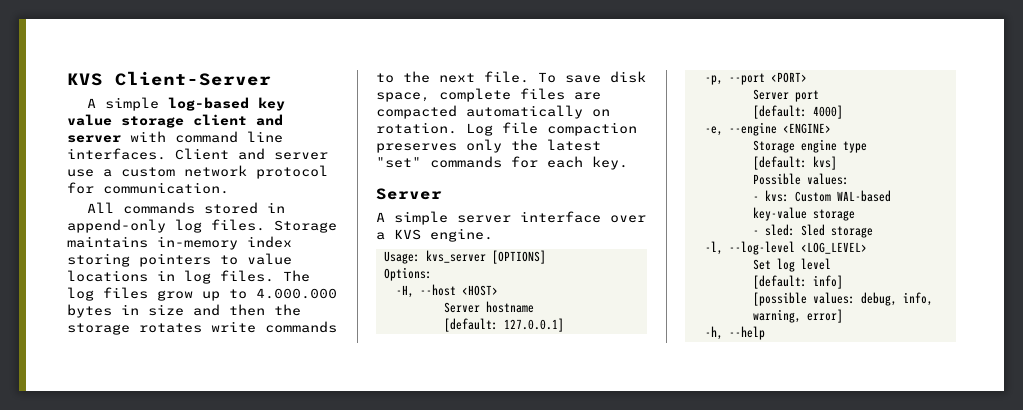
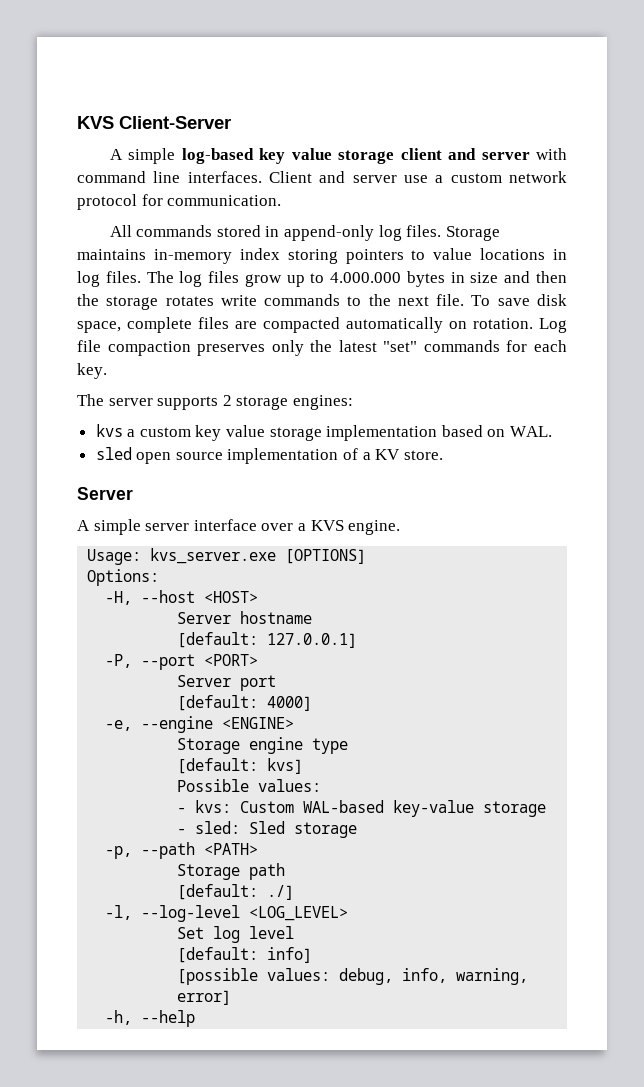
+ The server supports 2 storage engines:
+ kvs a custom key value storage implementation based on WAL.
+ sled open source implementation of a KV store.
- Usage: kvs_server [OPTIONS]
+ Usage: kvs_server.exe [OPTIONS]
- -p, --port <PORT>
+ -P, --port <PORT>
+ -p, --path <PATH>
+ Storage path
+ [default: ./]

